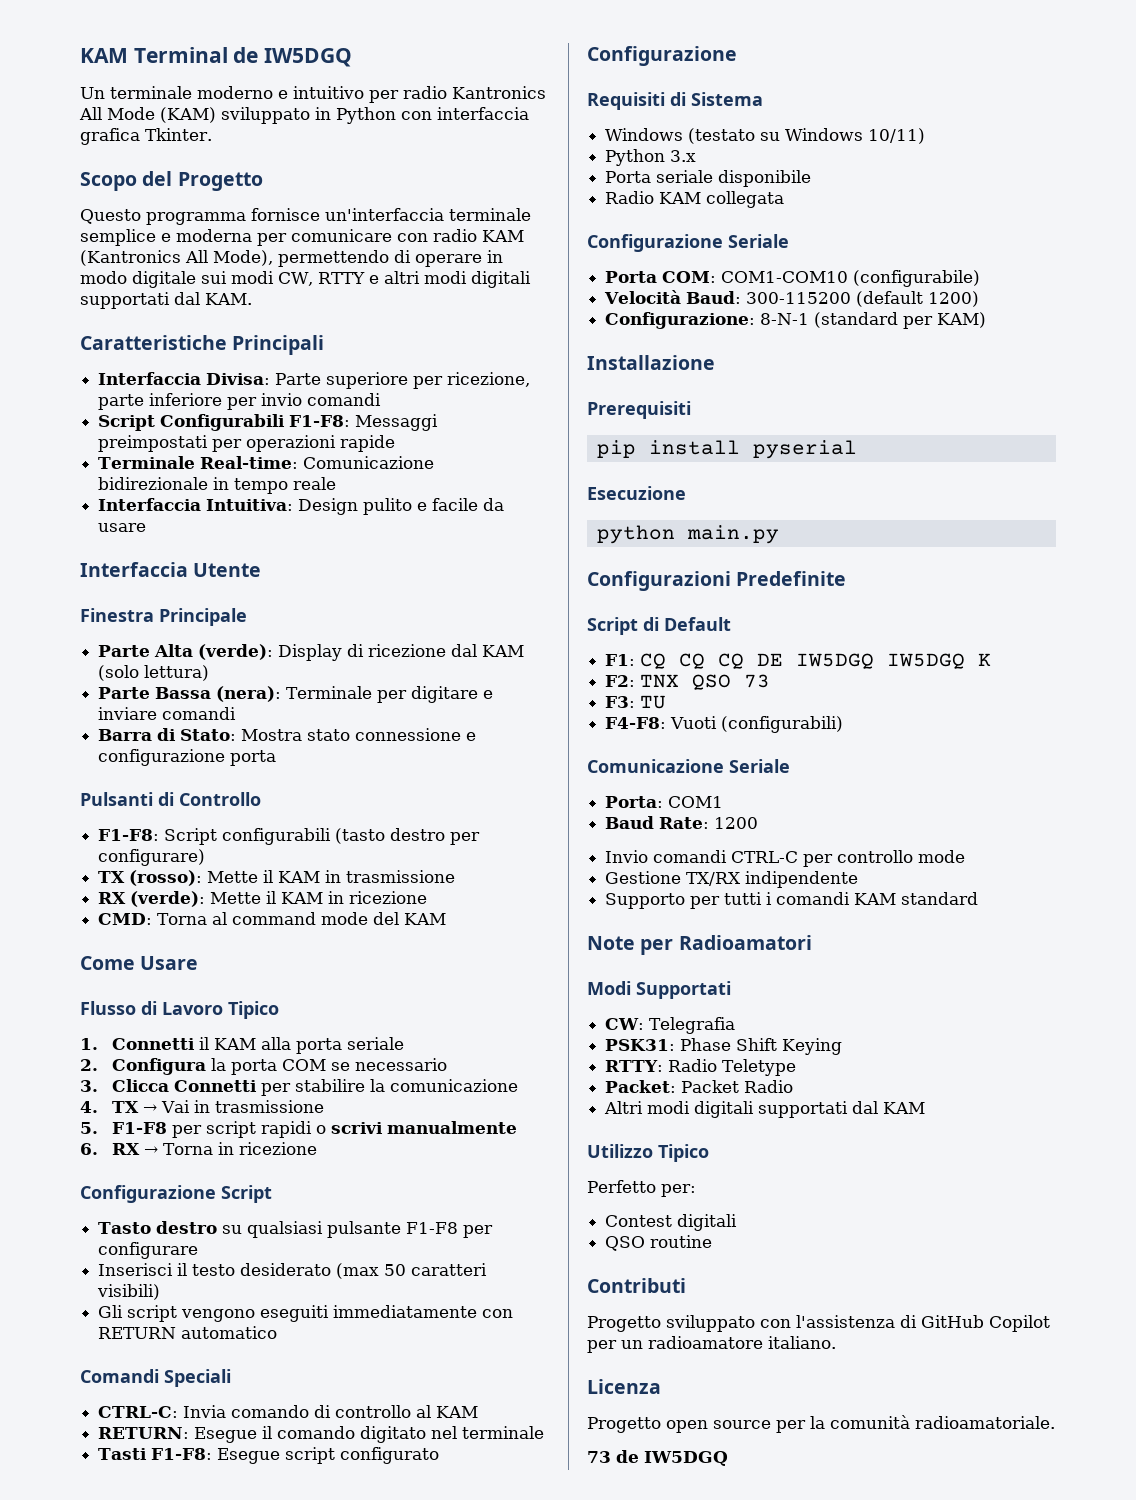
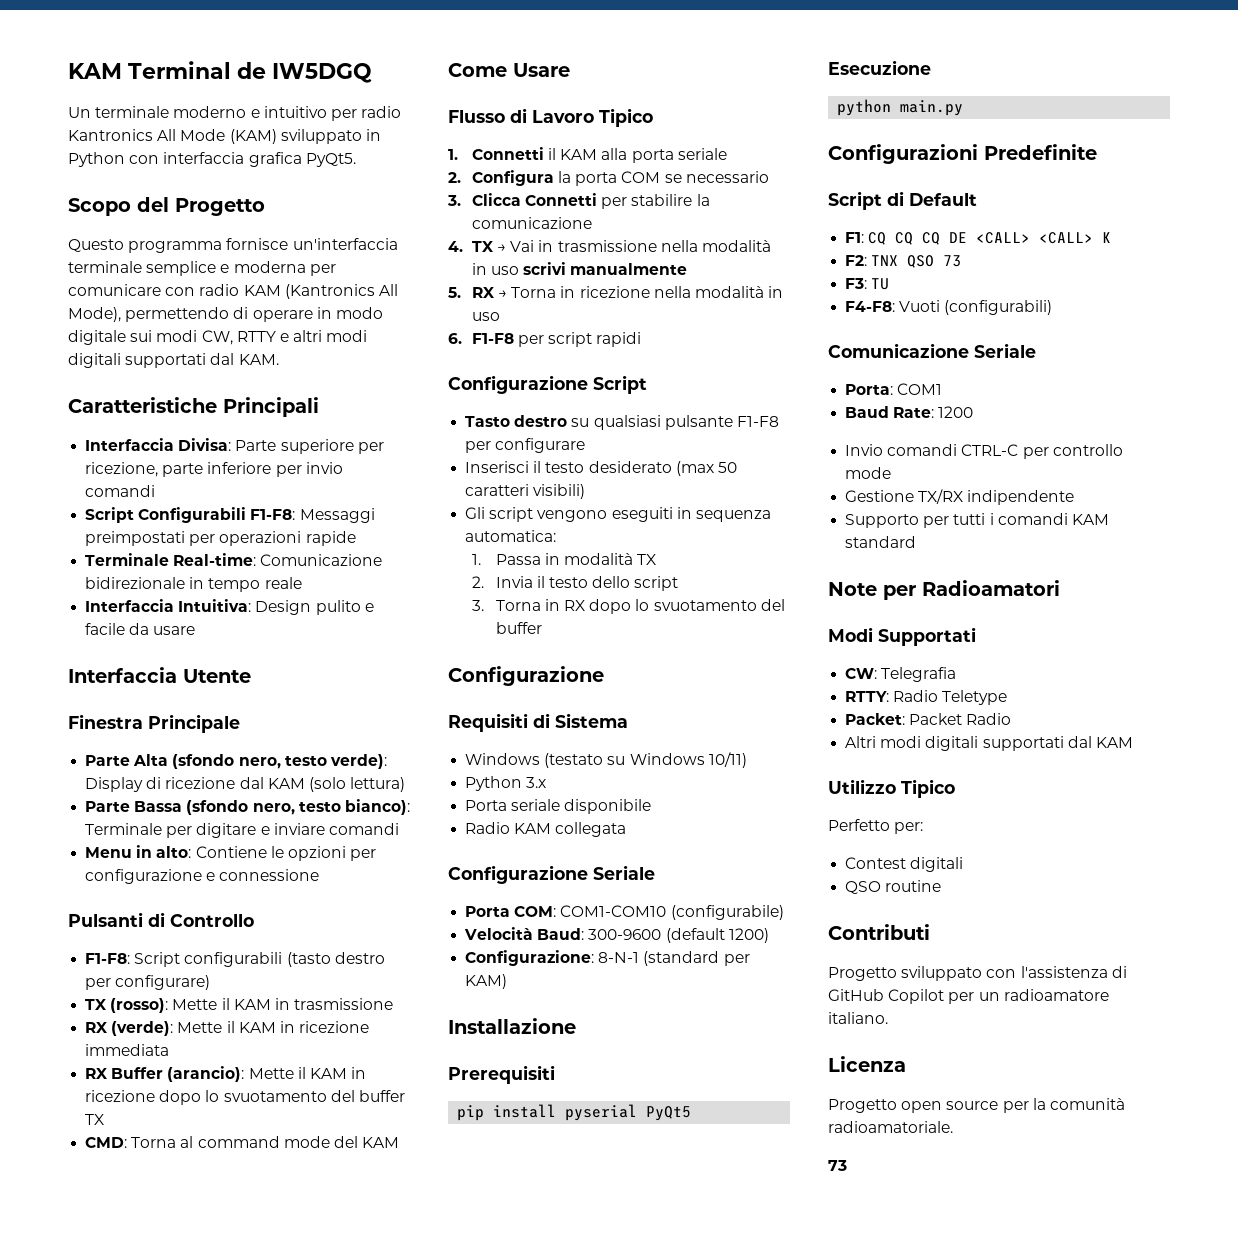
- Un terminale moderno e intuitivo per radio Kantronics All Mode (KAM) sviluppato in Python con interfaccia grafica Tkinter.
+ Un terminale moderno e intuitivo per radio Kantronics All Mode (KAM) sviluppato in Python con interfaccia grafica PyQt5.
- Parte Alta (verde): Display di ricezione dal KAM (solo lettura)
+ Parte Alta (sfondo nero, testo verde): Display di ricezione dal KAM (solo lettura)
- Parte Bassa (nera): Terminale per digitare e inviare comandi
+ Parte Bassa (sfondo nero, testo bianco): Terminale per digitare e inviare comandi
- Barra di Stato: Mostra stato connessione e configurazione porta
+ Menu in alto: Contiene le opzioni per configurazione e connessione
- RX (verde): Mette il KAM in ricezione
+ RX (verde): Mette il KAM in ricezione immediata
+ RX Buffer (arancio): Mette il KAM in ricezione dopo lo svuotamento del buffer TX
- 4. TX → Vai in trasmissione
- 5. F1-F8 per script rapidi o scrivi manualmente
+ 4. TX → Vai in trasmissione nella modalità in uso scrivi manualmente
- 6. RX → Torna in ricezione
+ 5. RX → Torna in ricezione nella modalità in uso
+ 6. F1-F8 per script rapidi
- Gli script vengono eseguiti immediatamente con RETURN automatico
- Comandi Speciali
- CTRL-C: Invia comando di controllo al KAM
- RETURN: Esegue il comando digitato nel terminale
- Tasti F1-F8: Esegue script configurato
+ Gli script vengono eseguiti in sequenza automatica:
+ 1. Passa in modalità TX
+ 2. Invia il testo dello script
+ 3. Torna in RX dopo lo svuotamento del buffer
- Velocità Baud: 300-115200 (default 1200)
+ Velocità Baud: 300-9600 (default 1200)
- pip install pyserial
+ pip install pyserial PyQt5
- F1: CQ CQ CQ DE IW5DGQ IW5DGQ K
+ F1: CQ CQ CQ DE <CALL> <CALL> K
- PSK31: Phase Shift Keying
  Progetto open source per la comunità radioamatoriale.
- 73 de IW5DGQ
+ 73

